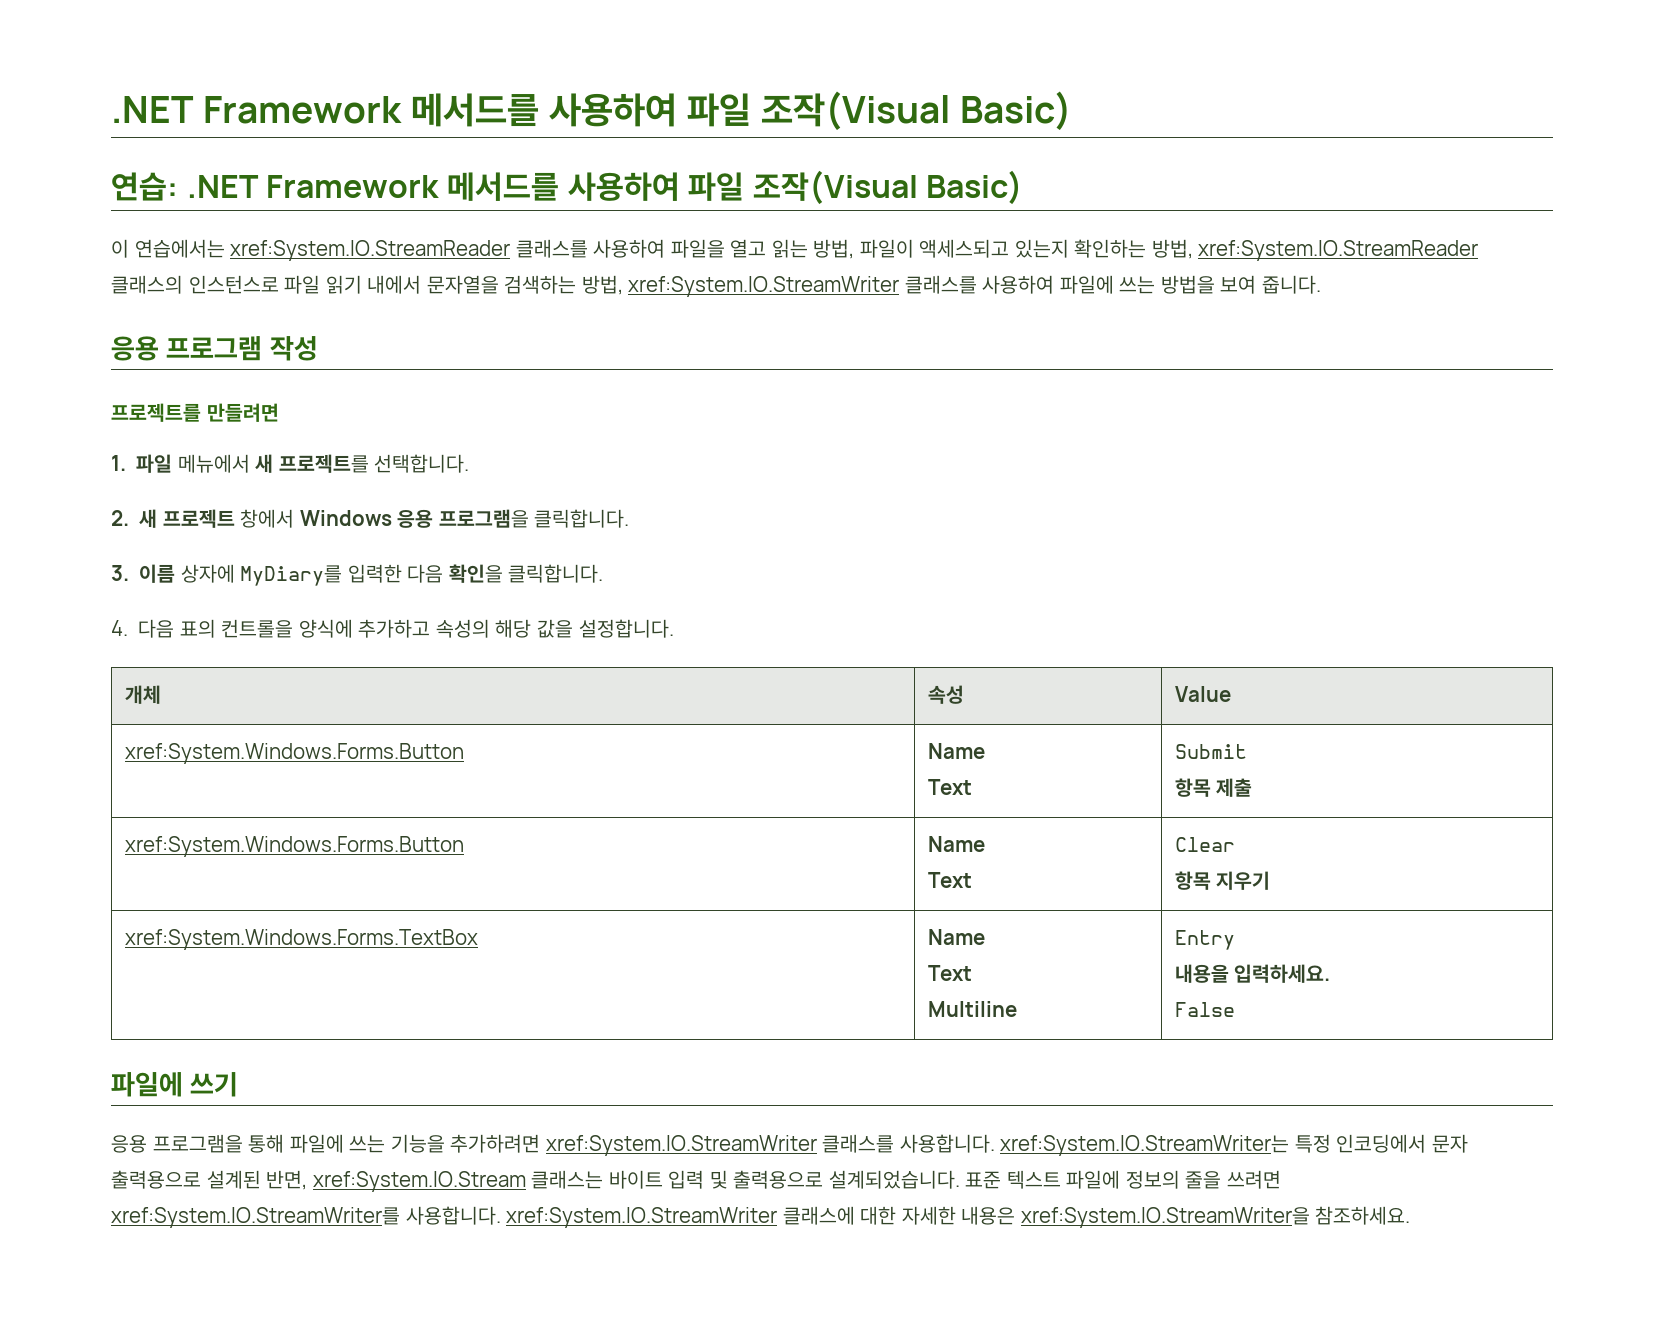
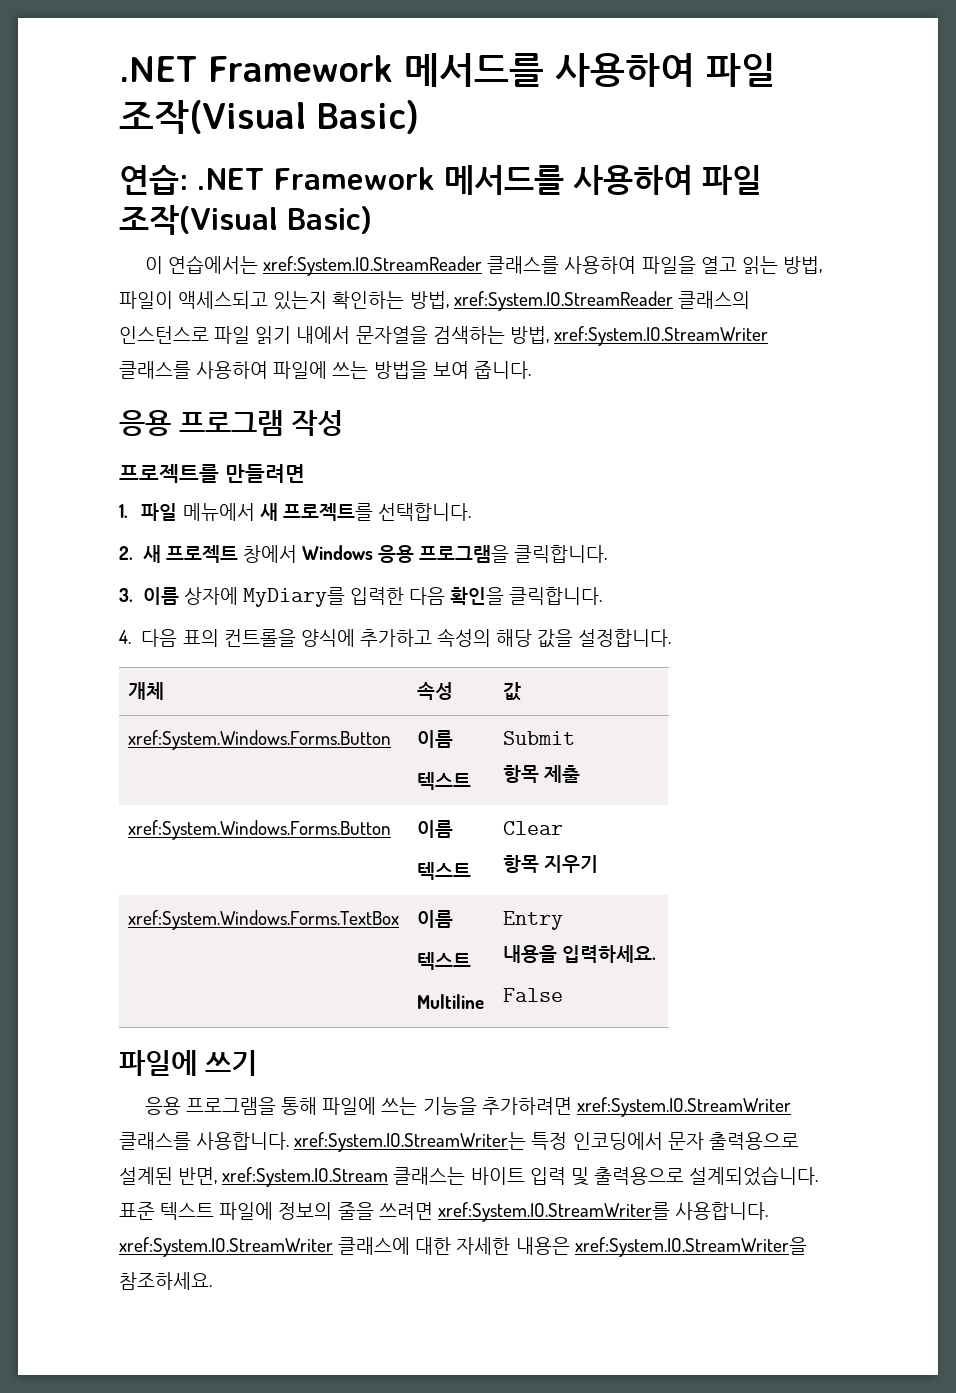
- 개체 | 속성 | Value
- xref:System.Windows.Forms.Button | Name
- Text | Submit
+ 개체 | 속성 | 값
+ xref:System.Windows.Forms.Button | 이름
+ 텍스트 | Submit
  항목 제출
- xref:System.Windows.Forms.Button | Name
- Text | Clear
+ xref:System.Windows.Forms.Button | 이름
+ 텍스트 | Clear
- xref:System.Windows.Forms.TextBox | Name
- Text
+ xref:System.Windows.Forms.TextBox | 이름
+ 텍스트

